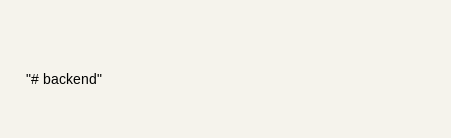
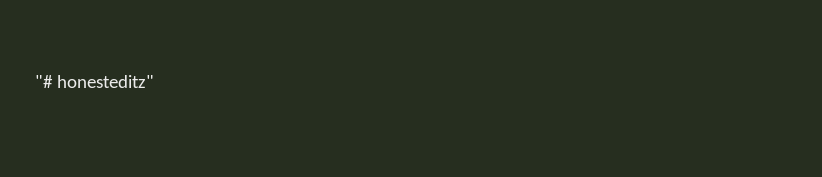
- "# backend"
+ "# honesteditz"

